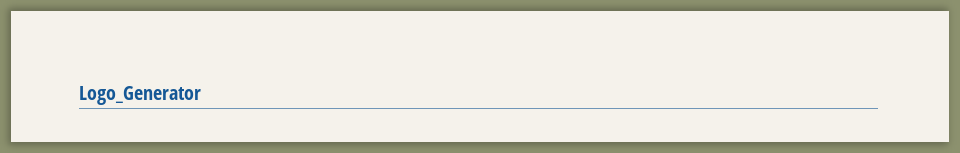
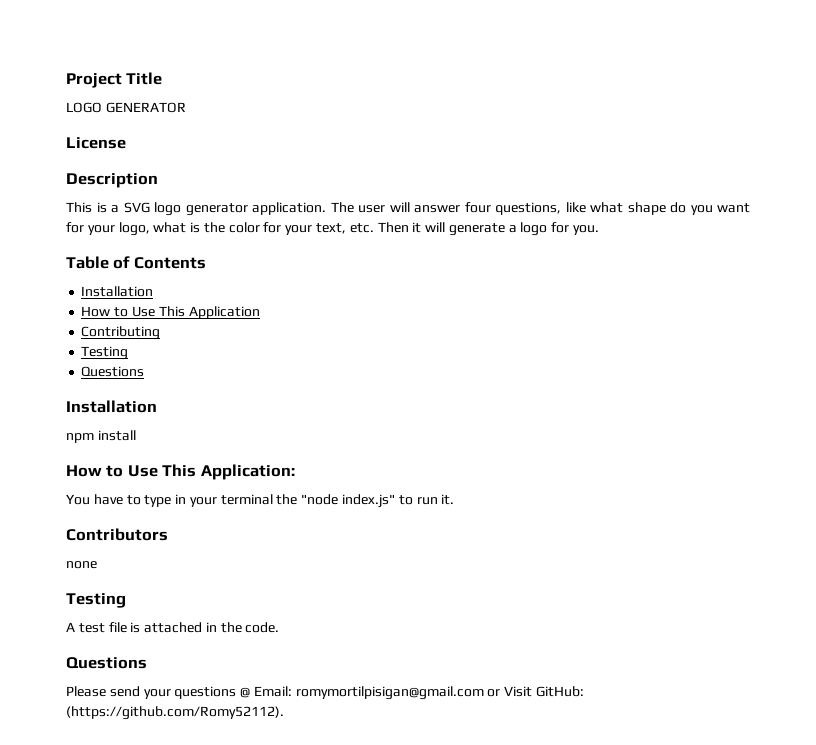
- Logo_Generator
+ Project Title
+ LOGO GENERATOR
+ License
+ Description
+ This is a SVG logo generator application. The user will answer four questions, like what shape do you want for your logo, what is the color for your text, etc. Then it will generate a logo for you.
+ Table of Contents
+ Installation
+ How to Use This Application
+ Contributing
+ Testing
+ Questions
+ Installation
+ npm install
+ How to Use This Application:
+ You have to type in your terminal the "node index.js" to run it.
+ Contributors
+ none
+ Testing
+ A test file is attached in the code.
+ Questions
+ Please send your questions @ Email: romymortilpisigan@gmail.com or Visit GitHub: (https://github.com/Romy52112).

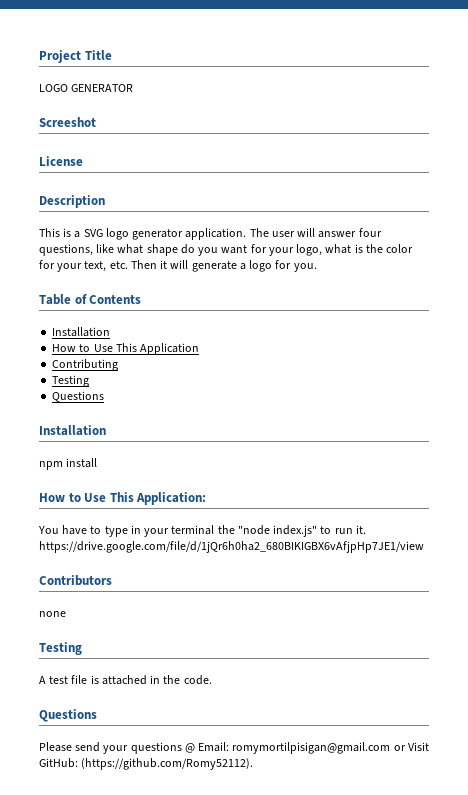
+ Screeshot
- You have to type in your terminal the "node index.js" to run it.
+ You have to type in your terminal the "node index.js" to run it. https://drive.google.com/file/d/1jQr6h0ha2_680BIKIGBX6vAfjpHp7JE1/view

